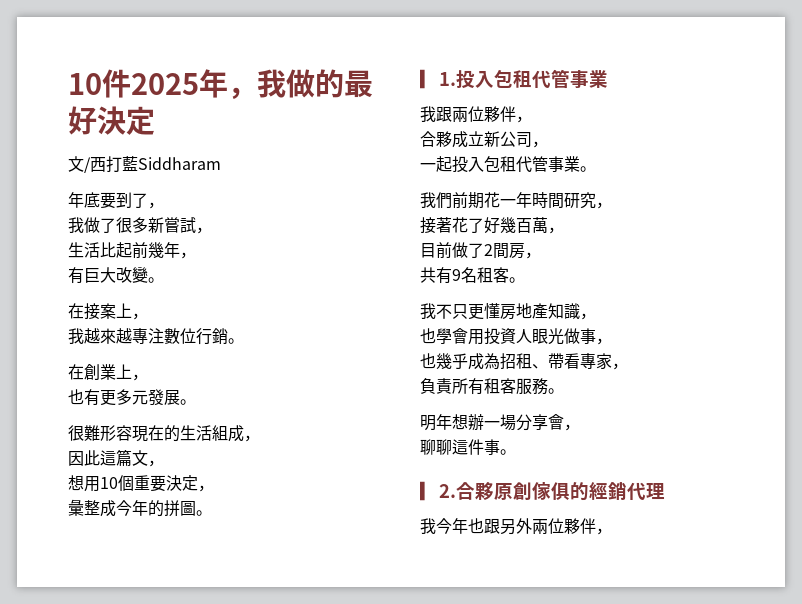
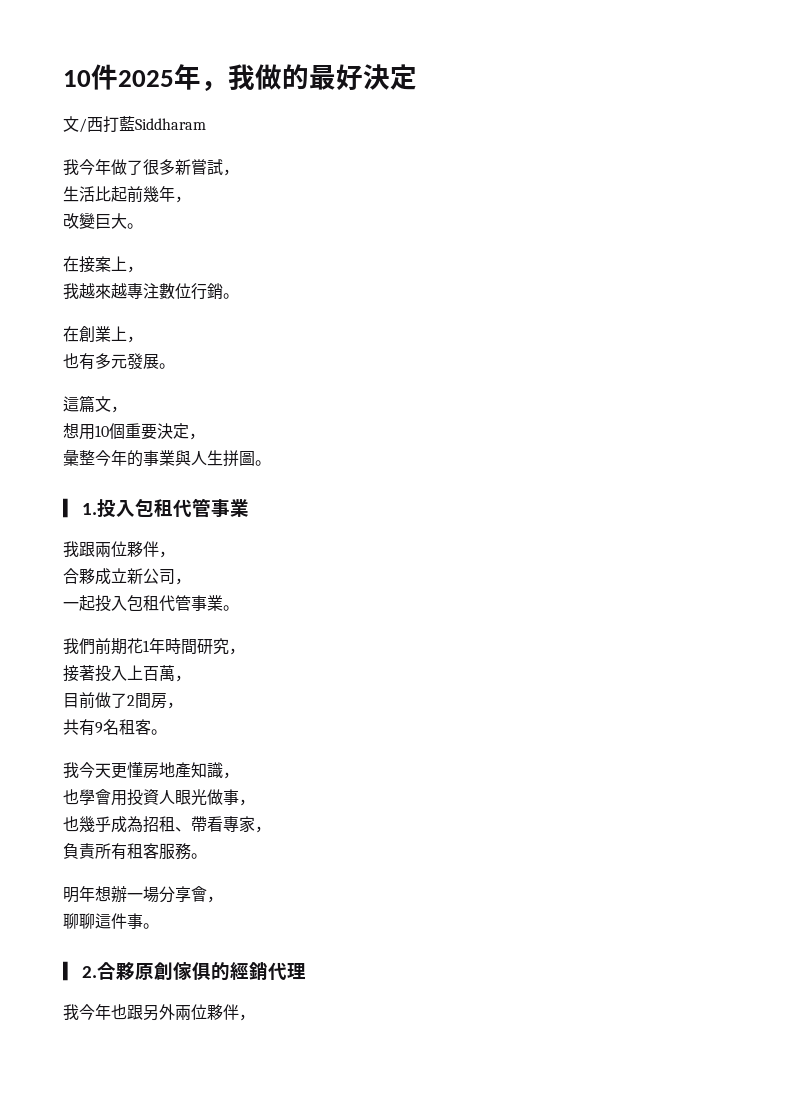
- 年底要到了，
- 我做了很多新嘗試，
+ 我今年做了很多新嘗試，
- 有巨大改變。
+ 改變巨大。
- 也有更多元發展。
+ 也有多元發展。
- 很難形容現在的生活組成，
- 因此這篇文，
+ 這篇文，
- 彙整成今年的拼圖。
+ 彙整今年的事業與人生拼圖。
- 我們前期花一年時間研究，
+ 我們前期花1年時間研究，
- 接著花了好幾百萬，
+ 接著投入上百萬，
- 我不只更懂房地產知識，
+ 我今天更懂房地產知識，

